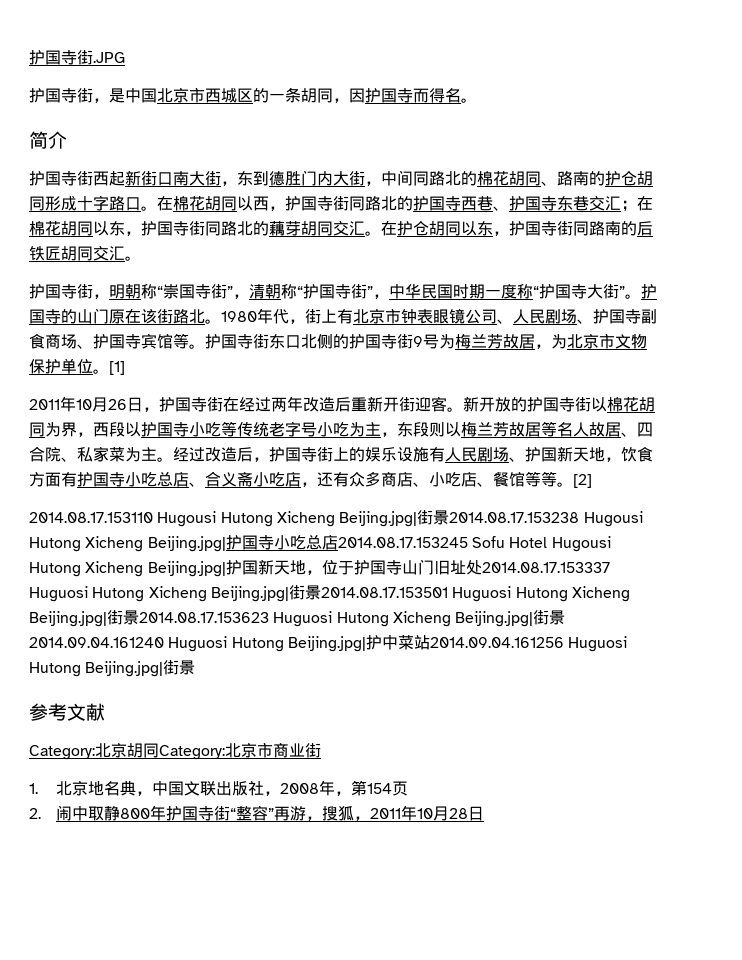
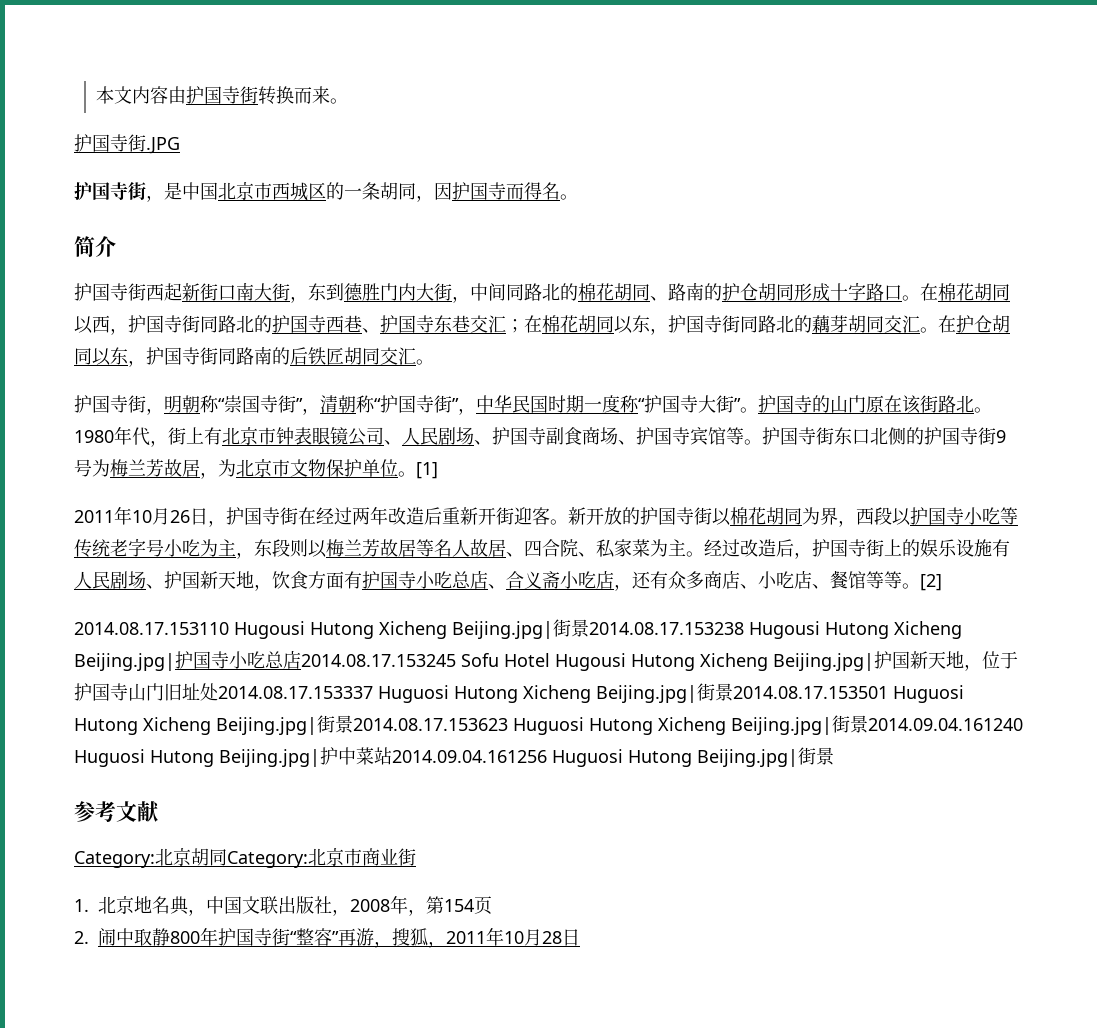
+ 本文内容由护国寺街转换而来。

